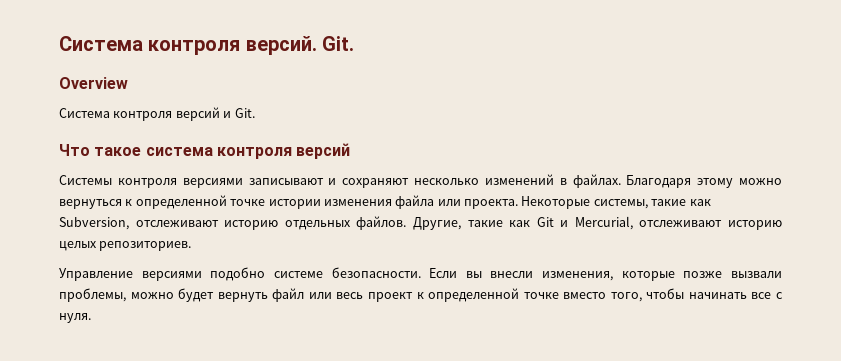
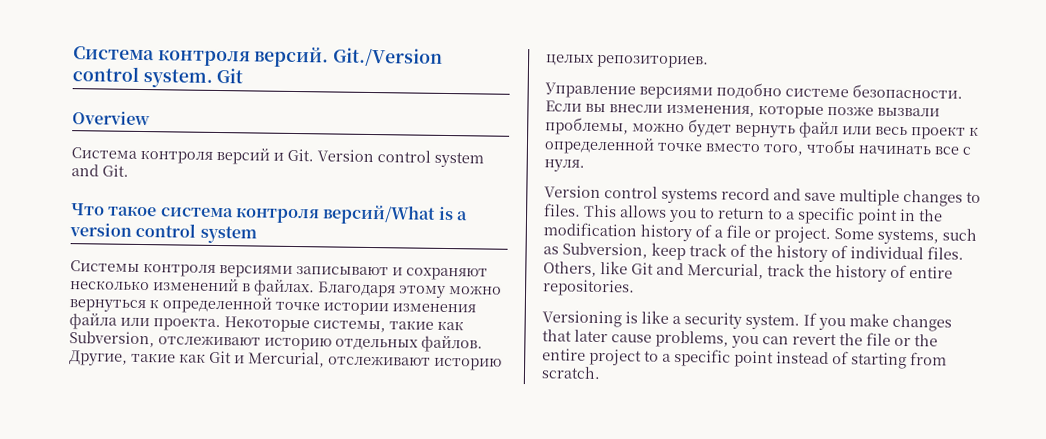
- Система контроля версий. Git.
+ Система контроля версий. Git./Version control system. Git
- Система контроля версий и Git.
+ Система контроля версий и Git. Version control system and Git.
- Что такое система контроля версий
+ Что такое система контроля версий/What is a version control system
+ Version control systems record and save multiple changes to files. This allows you to return to a specific point in the modification history of a file or project. Some systems, such as Subversion, keep track of the history of individual files. Others, like Git and Mercurial, track the history of entire repositories.
+ Versioning is like a security system. If you make changes that later cause problems, you can revert the file or the entire project to a specific point instead of starting from scratch.

